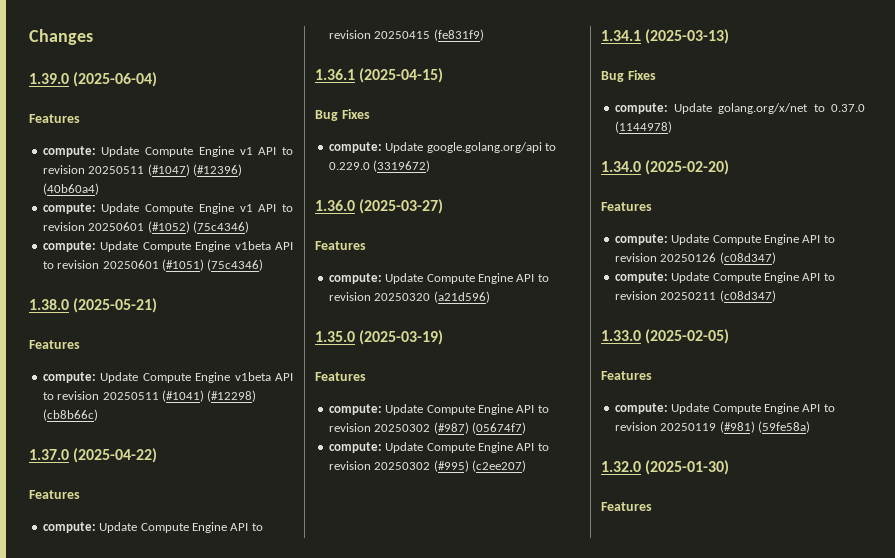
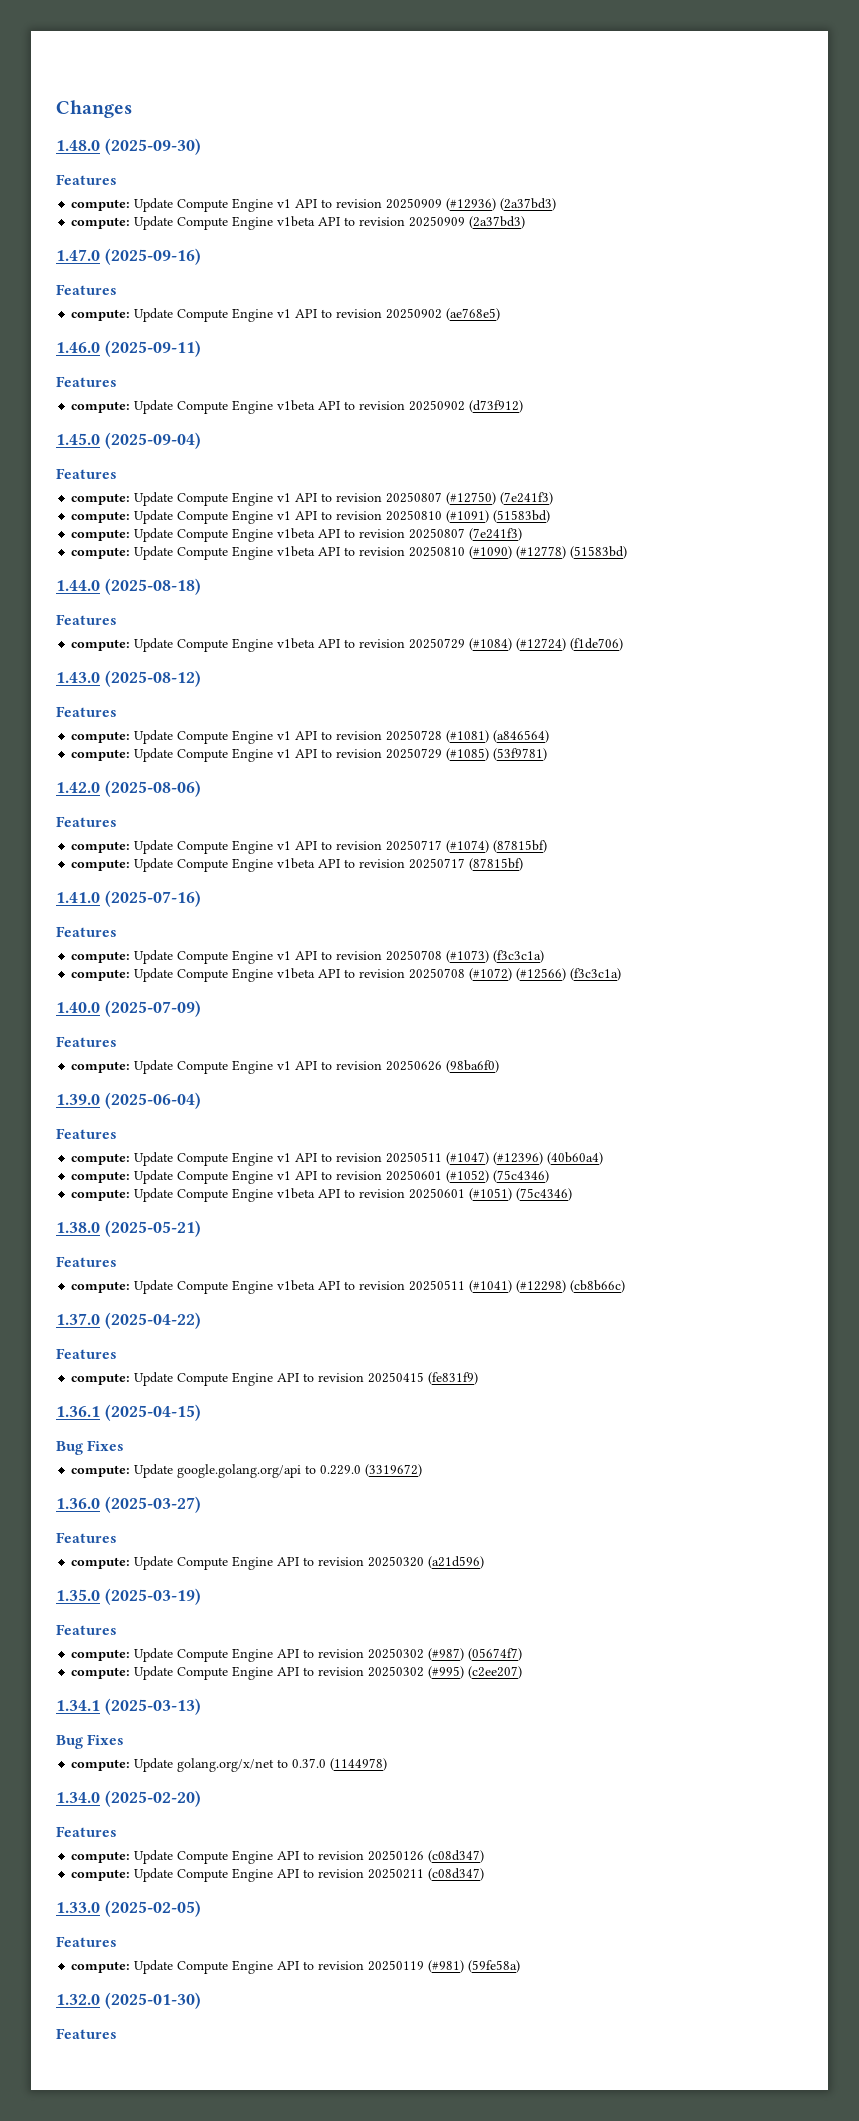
+ 1.48.0 (2025-09-30)
+ Features
+ compute: Update Compute Engine v1 API to revision 20250909 (#12936) (2a37bd3)
+ compute: Update Compute Engine v1beta API to revision 20250909 (2a37bd3)
+ 1.47.0 (2025-09-16)
+ Features
+ compute: Update Compute Engine v1 API to revision 20250902 (ae768e5)
+ 1.46.0 (2025-09-11)
+ Features
+ compute: Update Compute Engine v1beta API to revision 20250902 (d73f912)
+ 1.45.0 (2025-09-04)
+ Features
+ compute: Update Compute Engine v1 API to revision 20250807 (#12750) (7e241f3)
+ compute: Update Compute Engine v1 API to revision 20250810 (#1091) (51583bd)
+ compute: Update Compute Engine v1beta API to revision 20250807 (7e241f3)
+ compute: Update Compute Engine v1beta API to revision 20250810 (#1090) (#12778) (51583bd)
+ 1.44.0 (2025-08-18)
+ Features
+ compute: Update Compute Engine v1beta API to revision 20250729 (#1084) (#12724) (f1de706)
+ 1.43.0 (2025-08-12)
+ Features
+ compute: Update Compute Engine v1 API to revision 20250728 (#1081) (a846564)
+ compute: Update Compute Engine v1 API to revision 20250729 (#1085) (53f9781)
+ 1.42.0 (2025-08-06)
+ Features
+ compute: Update Compute Engine v1 API to revision 20250717 (#1074) (87815bf)
+ compute: Update Compute Engine v1beta API to revision 20250717 (87815bf)
+ 1.41.0 (2025-07-16)
+ Features
+ compute: Update Compute Engine v1 API to revision 20250708 (#1073) (f3c3c1a)
+ compute: Update Compute Engine v1beta API to revision 20250708 (#1072) (#12566) (f3c3c1a)
+ 1.40.0 (2025-07-09)
+ Features
+ compute: Update Compute Engine v1 API to revision 20250626 (98ba6f0)

